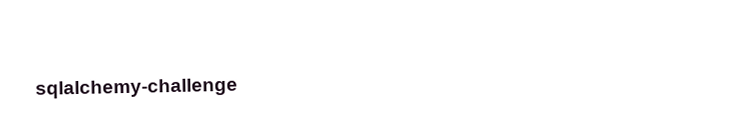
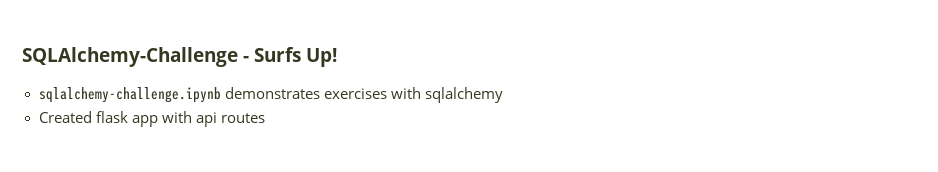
- sqlalchemy-challenge
+ SQLAlchemy-Challenge - Surfs Up!
+ sqlalchemy-challenge.ipynb demonstrates exercises with sqlalchemy
+ Created flask app with api routes

